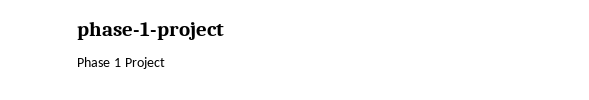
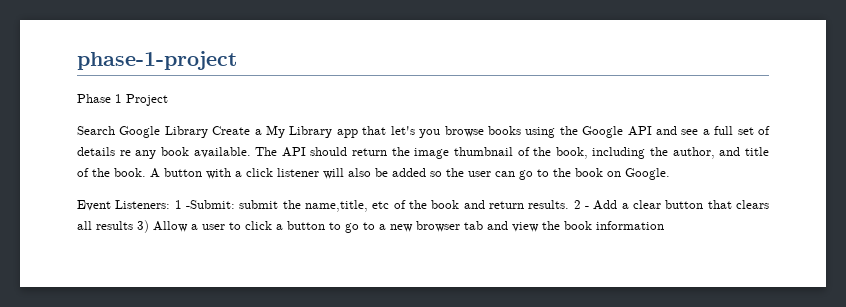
+ Search Google Library Create a My Library app that let's you browse books using the Google API and see a full set of details re any book available. The API should return the image thumbnail of the book, including the author, and title of the book. A button with a click listener will also be added so the user can go to the book on Google.
+ Event Listeners: 1 -Submit: submit the name,title, etc of the book and return results. 2 - Add a clear button that clears all results 3) Allow a user to click a button to go to a new browser tab and view the book information

